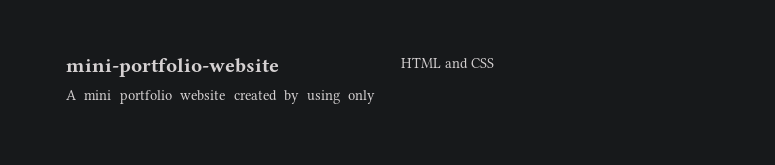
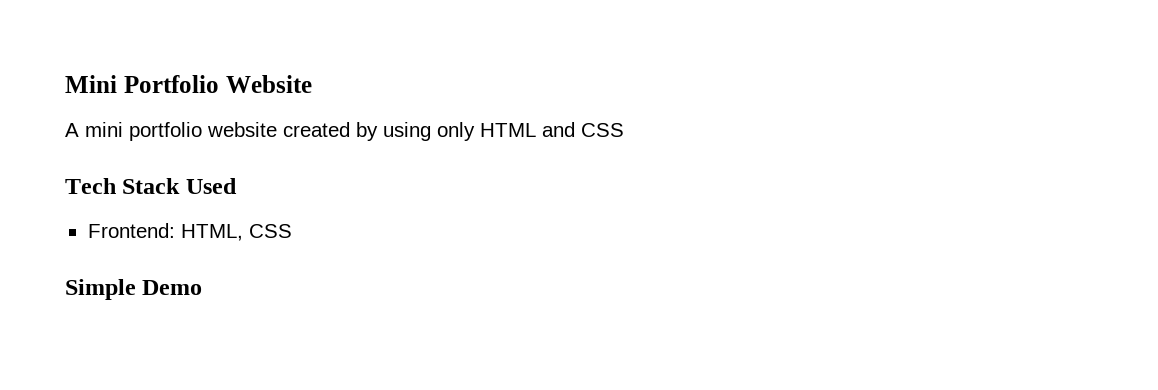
- mini-portfolio-website
+ Mini Portfolio Website
+ Tech Stack Used
+ Frontend: HTML, CSS
+ Simple Demo

